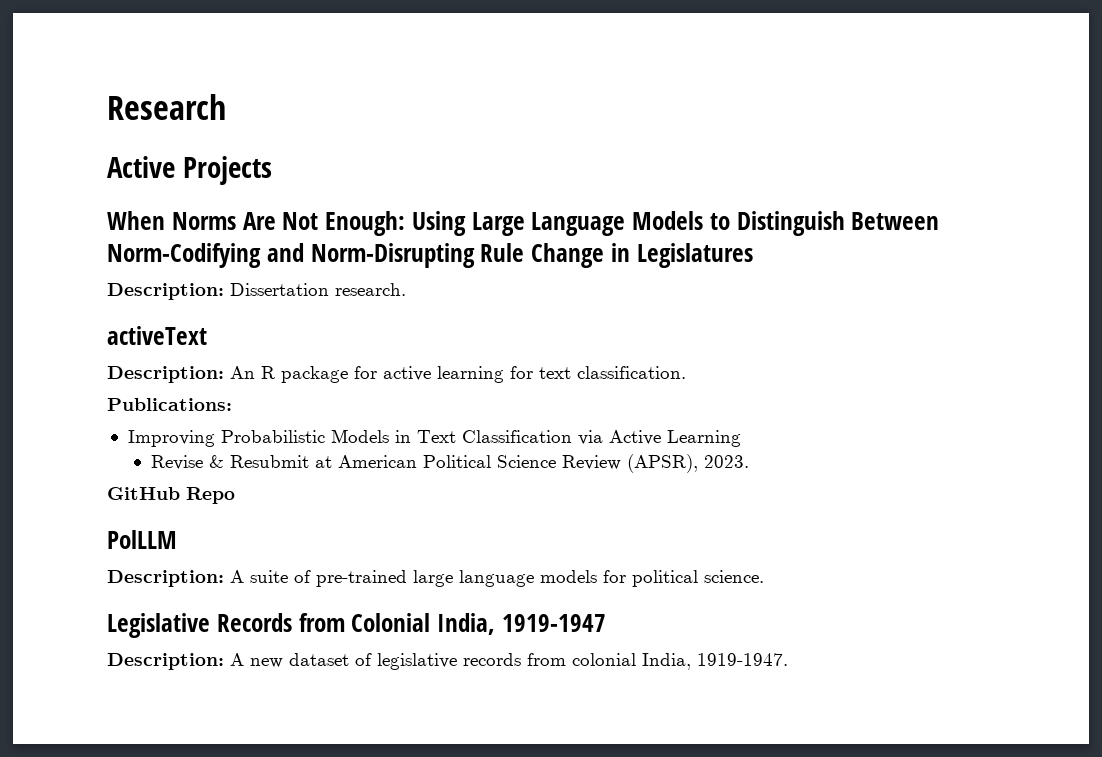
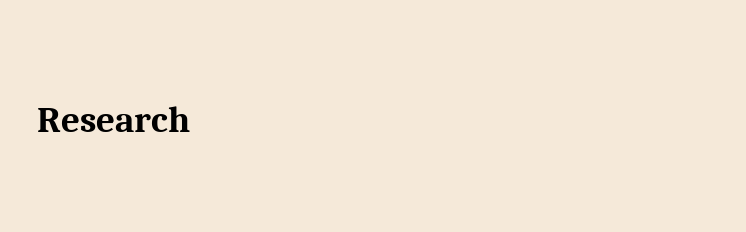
- Active Projects
- When Norms Are Not Enough: Using Large Language Models to Distinguish Between Norm-Codifying and Norm-Disrupting Rule Change in Legislatures
- Description: Dissertation research.
- activeText
- Description: An R package for active learning for text classification.
- Publications:
- Improving Probabilistic Models in Text Classification via Active Learning
- Revise & Resubmit at American Political Science Review (APSR), 2023.
- GitHub Repo
- PolLLM
- Description: A suite of pre-trained large language models for political science.
- Legislative Records from Colonial India, 1919-1947
- Description: A new dataset of legislative records from colonial India, 1919-1947.

